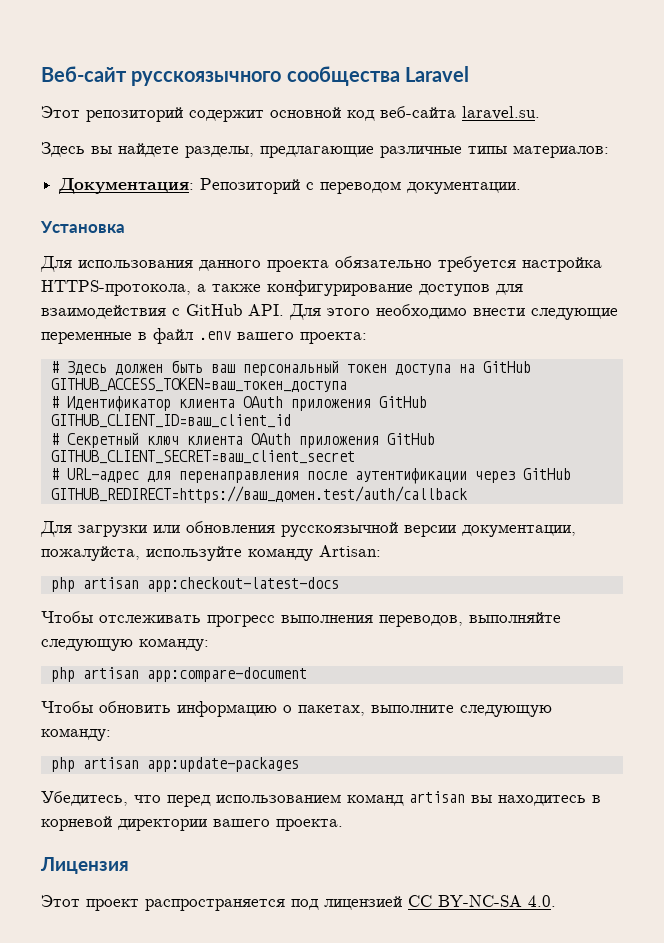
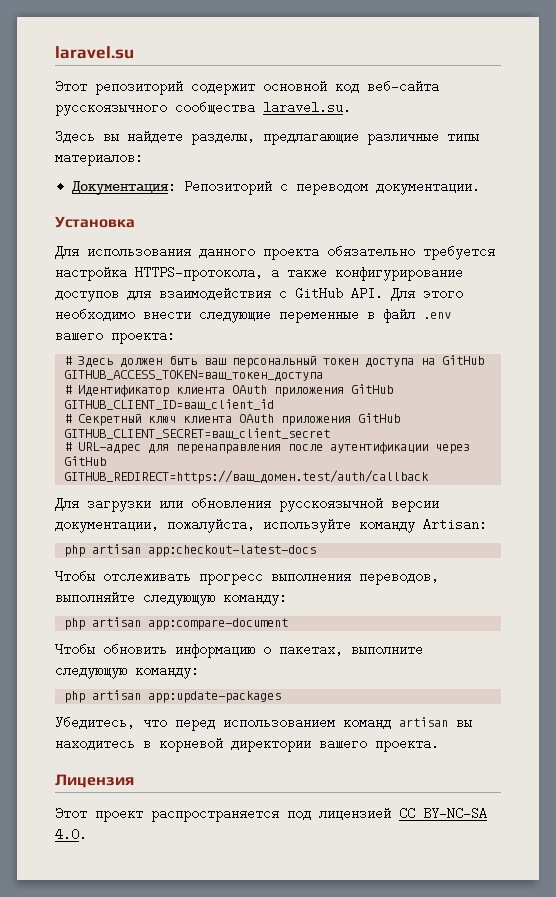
- Веб-сайт русскоязычного сообщества Laravel
+ laravel.su
- Этот репозиторий содержит основной код веб-сайта laravel.su.
+ Этот репозиторий содержит основной код веб-сайта русскоязычного сообщества laravel.su.

